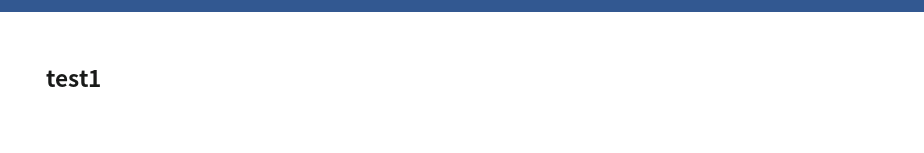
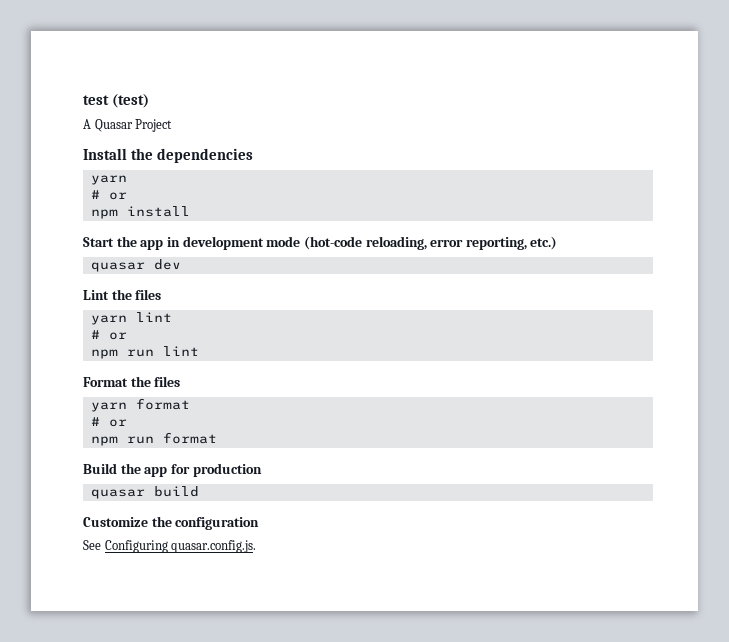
- test1
+ test (test)
+ A Quasar Project
+ Install the dependencies
+ yarn
+ # or
+ npm install
+ Start the app in development mode (hot-code reloading, error reporting, etc.)
+ quasar dev
+ Lint the files
+ yarn lint
+ # or
+ npm run lint
+ Format the files
+ yarn format
+ # or
+ npm run format
+ Build the app for production
+ quasar build
+ Customize the configuration
+ See Configuring quasar.config.js.

